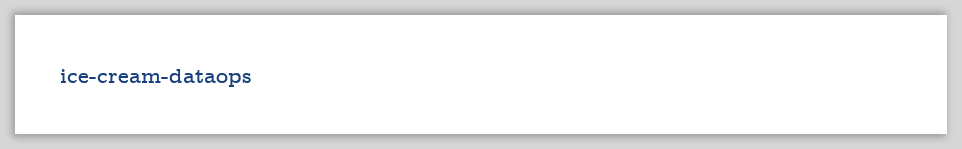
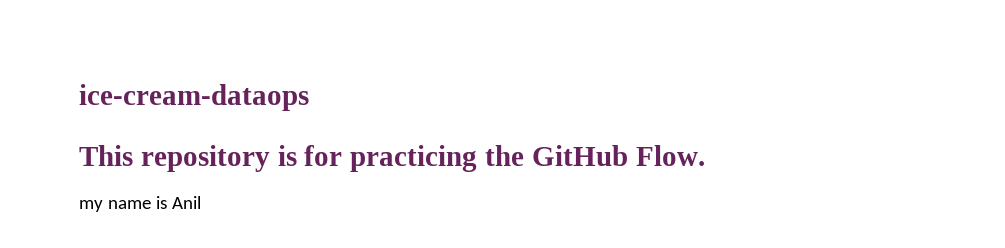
+ This repository is for practicing the GitHub Flow.
+ my name is Anil

